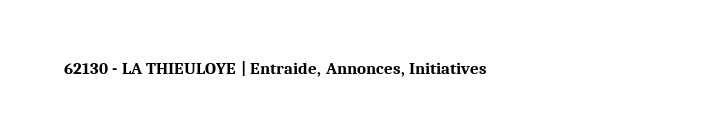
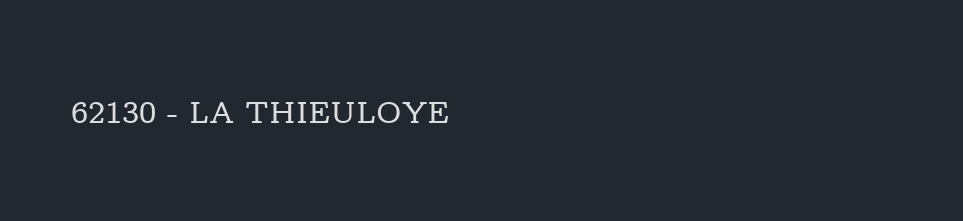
- 62130 - LA THIEULOYE | Entraide, Annonces, Initiatives
+ 62130 - LA THIEULOYE

